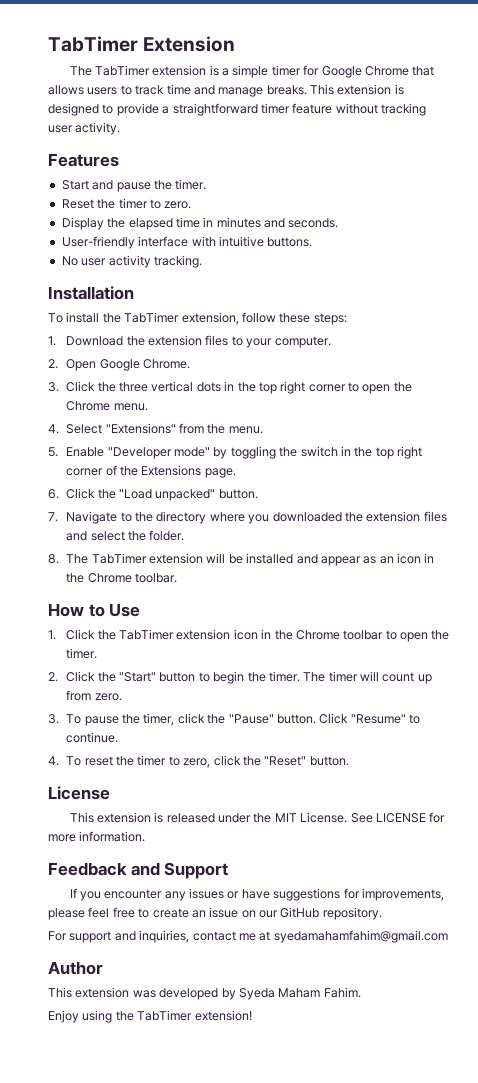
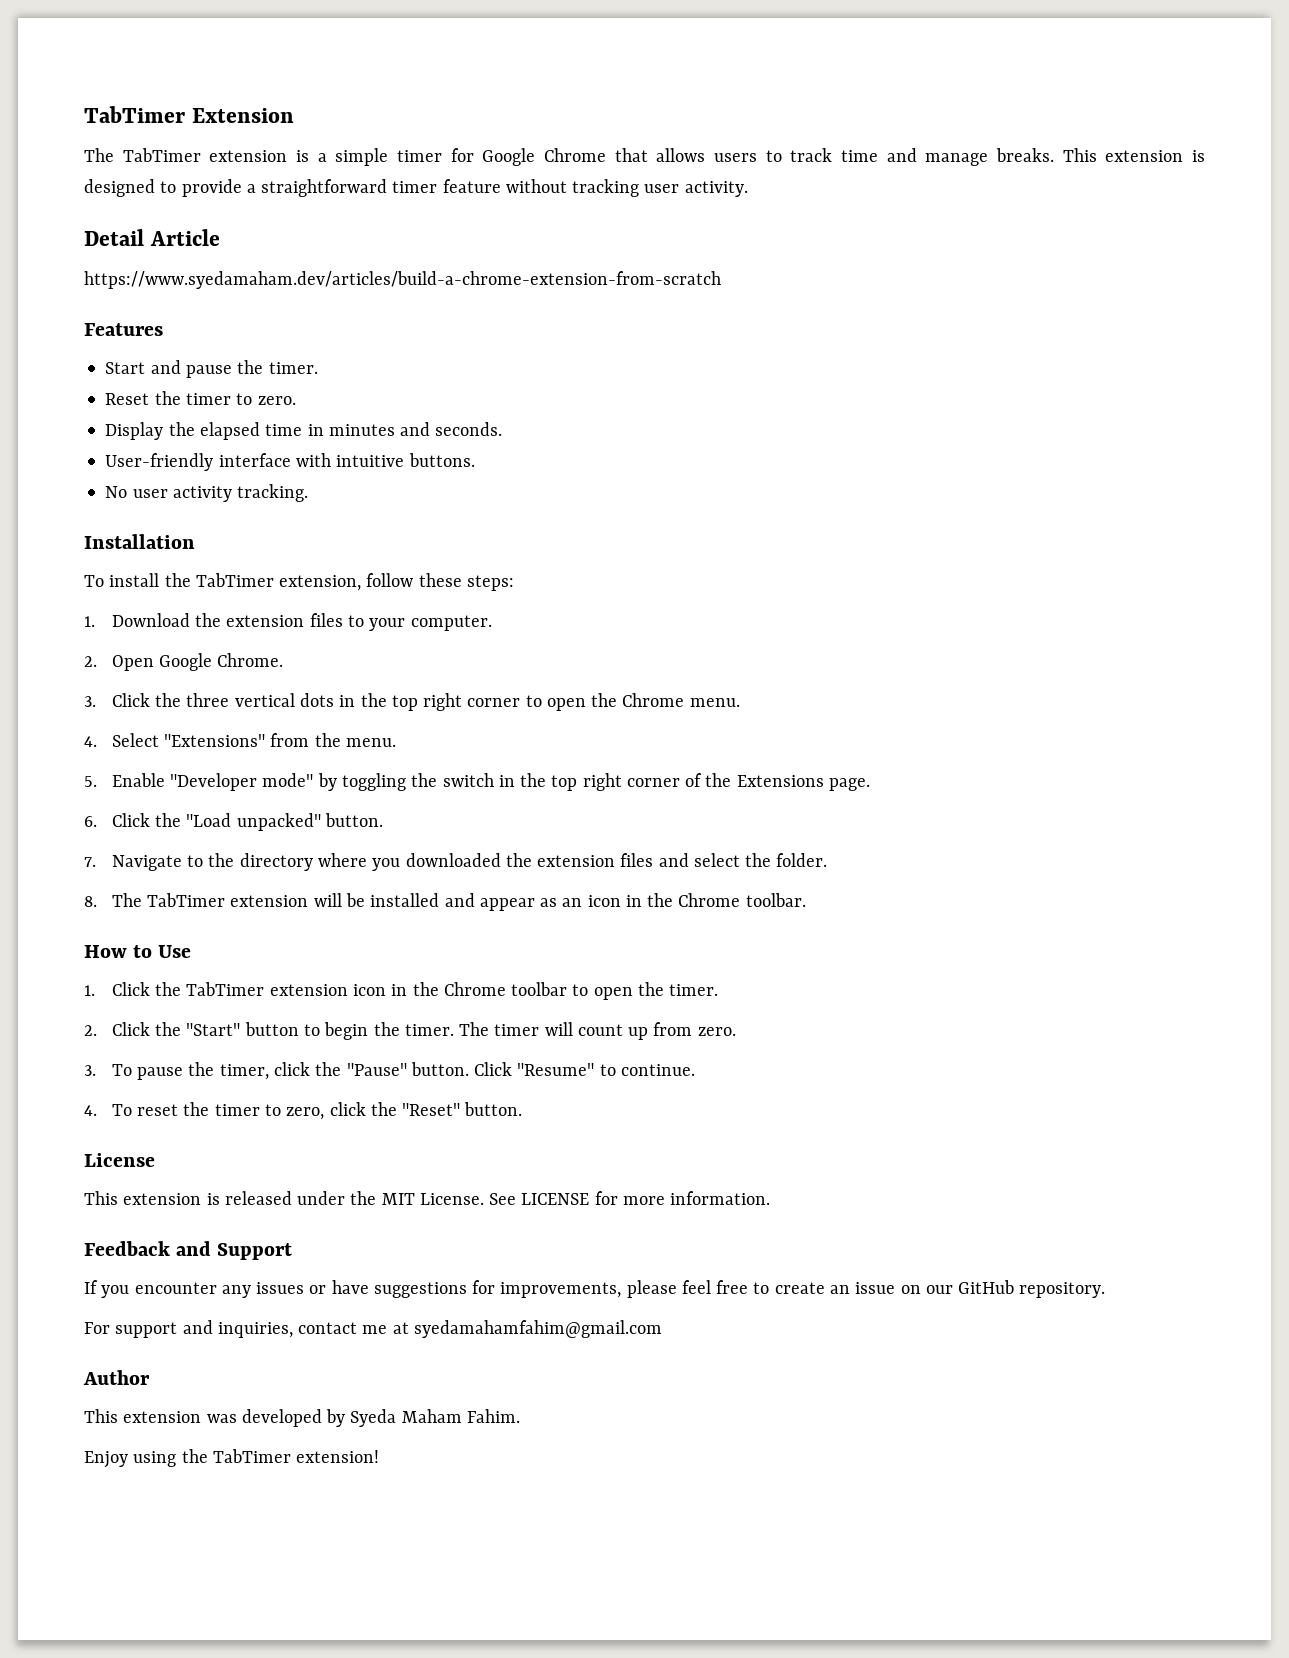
+ Detail Article
+ https://www.syedamaham.dev/articles/build-a-chrome-extension-from-scratch

